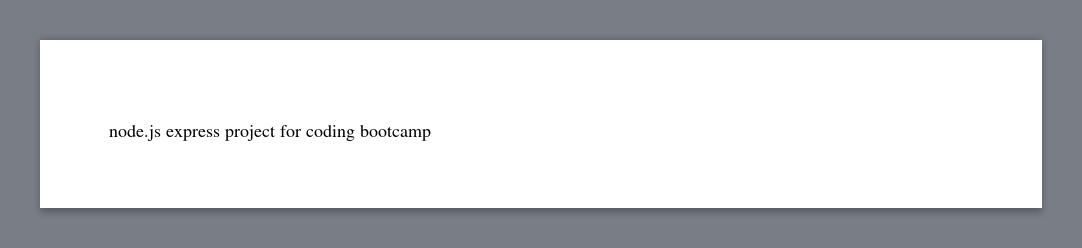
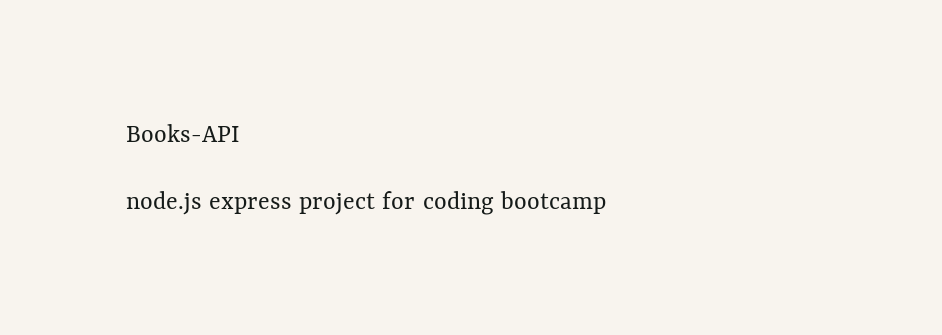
+ Books-API

